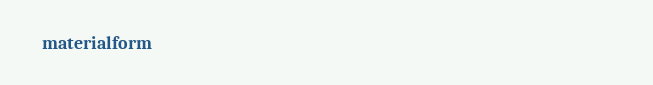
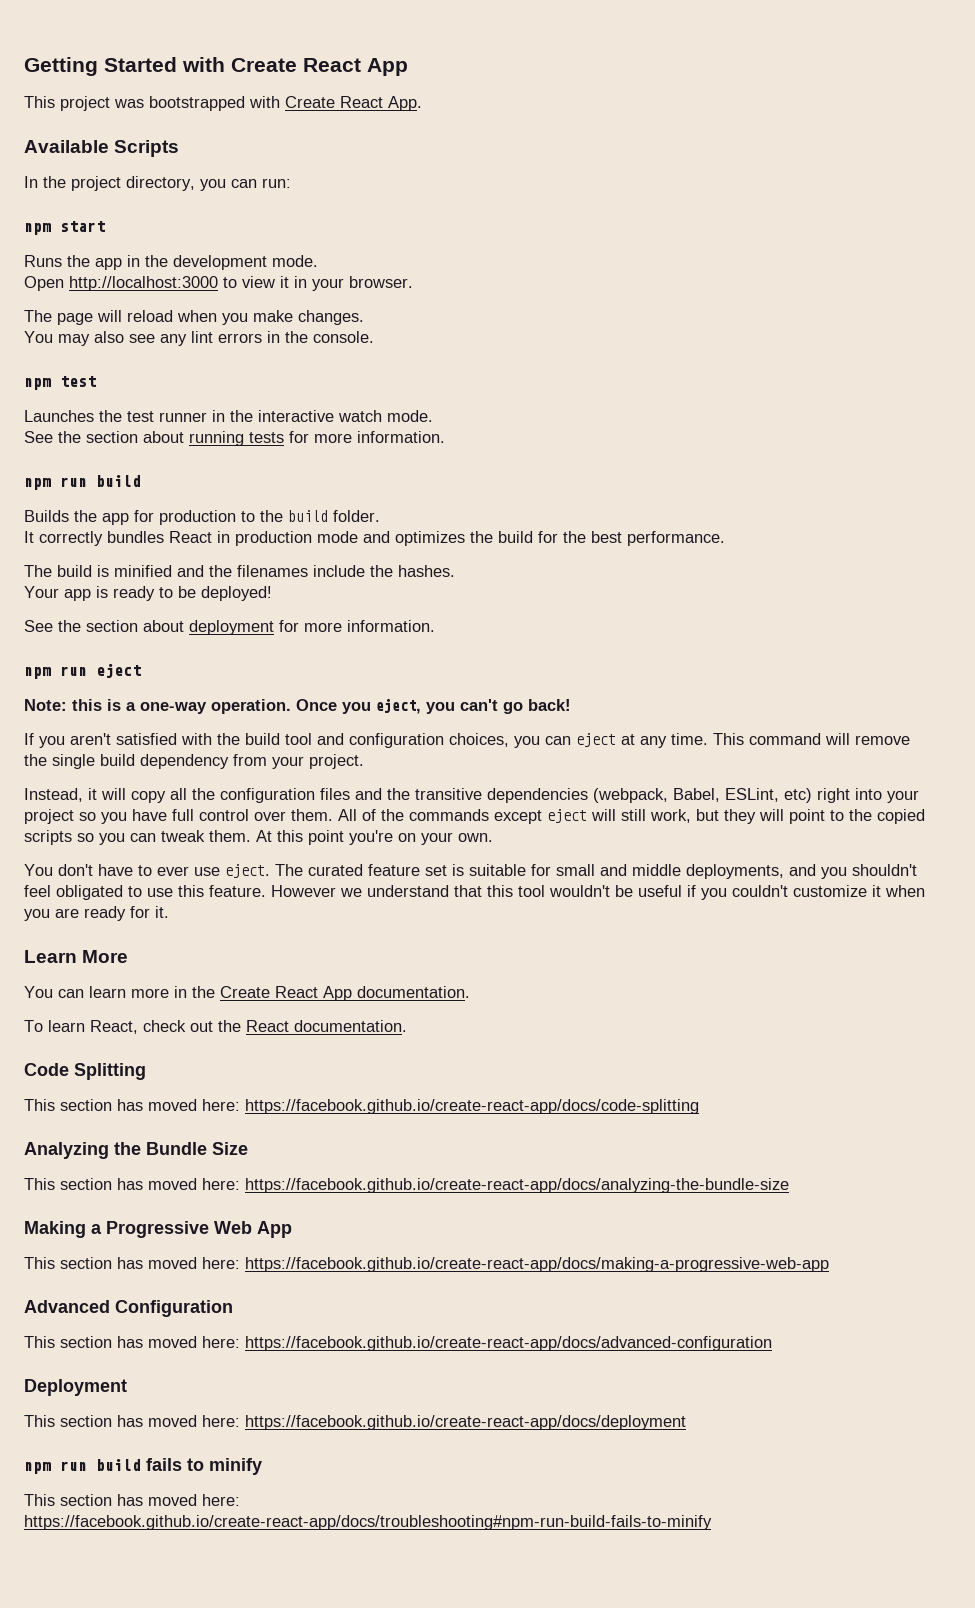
- materialform
+ Getting Started with Create React App
+ This project was bootstrapped with Create React App.
+ Available Scripts
+ In the project directory, you can run:
+ npm start
+ Runs the app in the development mode.
+ Open http://localhost:3000 to view it in your browser.
+ The page will reload when you make changes.
+ You may also see any lint errors in the console.
+ npm test
+ Launches the test runner in the interactive watch mode.
+ See the section about running tests for more information.
+ npm run build
+ Builds the app for production to the build folder.
+ It correctly bundles React in production mode and optimizes the build for the best performance.
+ The build is minified and the filenames include the hashes.
+ Your app is ready to be deployed!
+ See the section about deployment for more information.
+ npm run eject
+ Note: this is a one-way operation. Once you eject, you can't go back!
+ If you aren't satisfied with the build tool and configuration choices, you can eject at any time. This command will remove the single build dependency from your project.
+ Instead, it will copy all the configuration files and the transitive dependencies (webpack, Babel, ESLint, etc) right into your project so you have full control over them. All of the commands except eject will still work, but they will point to the copied scripts so you can tweak them. At this point you're on your own.
+ You don't have to ever use eject. The curated feature set is suitable for small and middle deployments, and you shouldn't feel obligated to use this feature. However we understand that this tool wouldn't be useful if you couldn't customize it when you are ready for it.
+ Learn More
+ You can learn more in the Create React App documentation.
+ To learn React, check out the React documentation.
+ Code Splitting
+ This section has moved here: https://facebook.github.io/create-react-app/docs/code-splitting
+ Analyzing the Bundle Size
+ This section has moved here: https://facebook.github.io/create-react-app/docs/analyzing-the-bundle-size
+ Making a Progressive Web App
+ This section has moved here: https://facebook.github.io/create-react-app/docs/making-a-progressive-web-app
+ Advanced Configuration
+ This section has moved here: https://facebook.github.io/create-react-app/docs/advanced-configuration
+ Deployment
+ This section has moved here: https://facebook.github.io/create-react-app/docs/deployment
+ npm run build fails to minify
+ This section has moved here: https://facebook.github.io/create-react-app/docs/troubleshooting#npm-run-build-fails-to-minify

